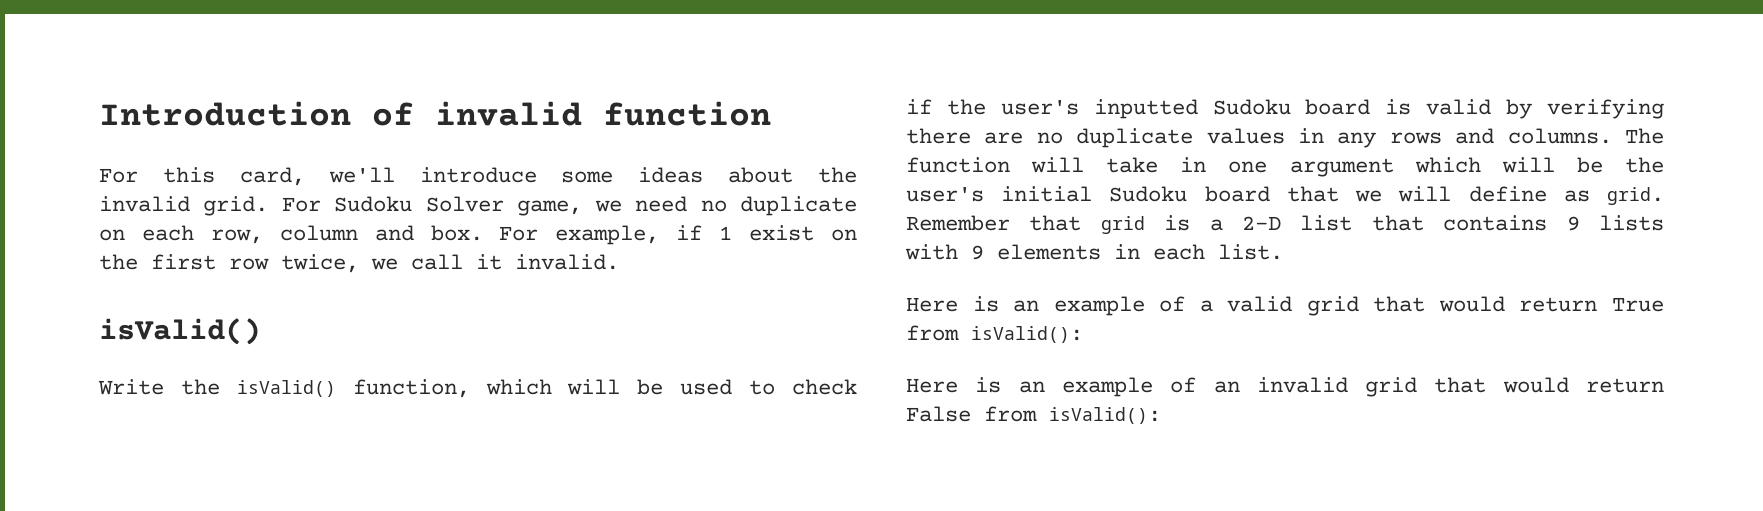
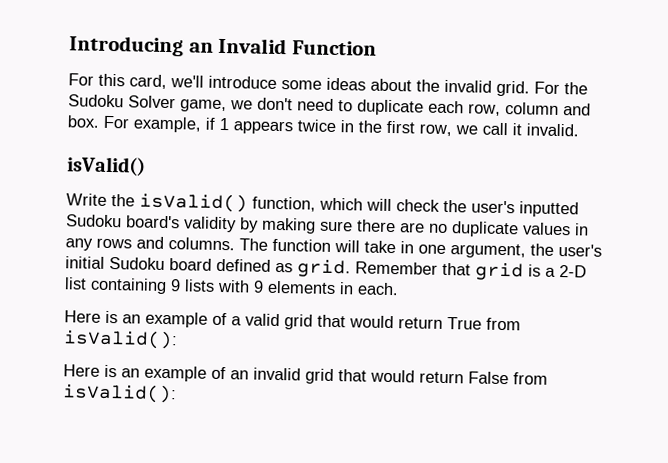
- Introduction of invalid function
+ Introducing an Invalid Function
- For Sudoku Solver game, we need no duplicate on each row, column and box.
+ For the Sudoku Solver game, we don't need to duplicate each row, column and box.
- For example, if 1 exist on the first row twice, we call it invalid.
+ For example, if 1 appears twice in the first row, we call it invalid.
- Write the isValid() function, which will be used to check if the user's inputted Sudoku board is valid by verifying there are no duplicate values in any rows and columns.
+ Write the isValid() function, which will check the user's inputted Sudoku board's validity by making sure there are no duplicate values in any rows and columns.
- The function will take in one argument which will be the user's initial Sudoku board that we will define as grid.
+ The function will take in one argument, the user's initial Sudoku board defined as grid.
- Remember that grid is a 2-D list that contains 9 lists with 9 elements in each list.
+ Remember that grid is a 2-D list containing 9 lists with 9 elements in each.

